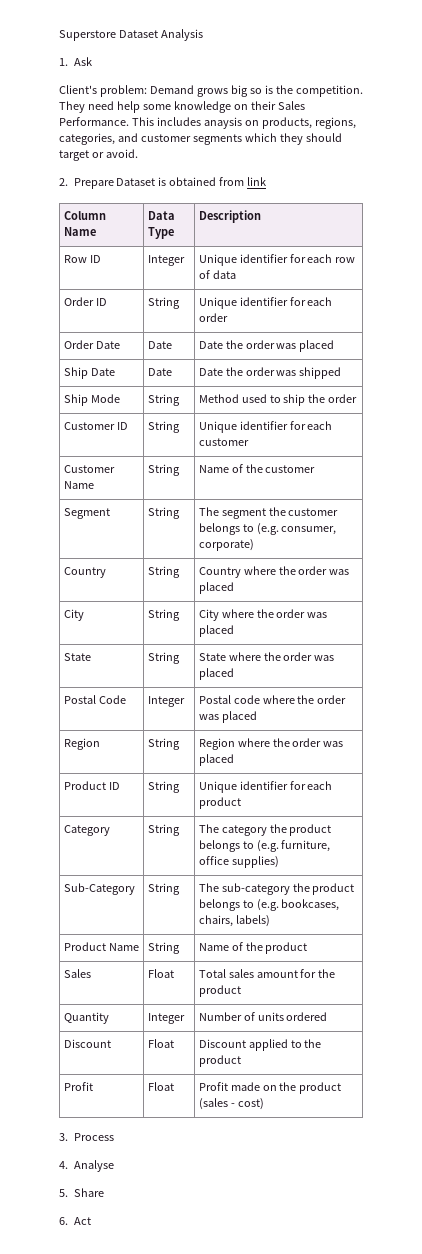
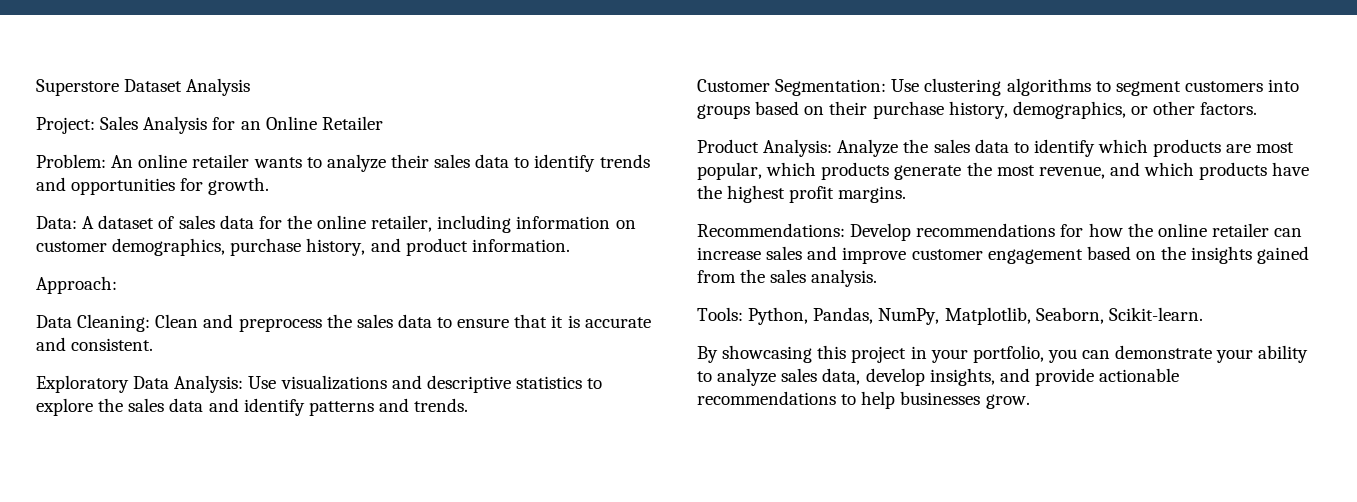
- 1. Ask
- Client's problem: Demand grows big so is the competition. They need help some knowledge on their Sales Performance. This includes anaysis on products, regions, categories, and customer segments which they should target or avoid.
- 2. Prepare Dataset is obtained from link
- Column Name | Data Type | Description
- Row ID | Integer | Unique identifier for each row of data
- Order ID | String | Unique identifier for each order
- Order Date | Date | Date the order was placed
- Ship Date | Date | Date the order was shipped
- Ship Mode | String | Method used to ship the order
- Customer ID | String | Unique identifier for each customer
- Customer Name | String | Name of the customer
- Segment | String | The segment the customer belongs to (e.g. consumer, corporate)
- Country | String | Country where the order was placed
- City | String | City where the order was placed
- State | String | State where the order was placed
- Postal Code | Integer | Postal code where the order was placed
- Region | String | Region where the order was placed
- Product ID | String | Unique identifier for each product
- Category | String | The category the product belongs to (e.g. furniture, office supplies)
- Sub-Category | String | The sub-category the product belongs to (e.g. bookcases, chairs, labels)
- Product Name | String | Name of the product
- Sales | Float | Total sales amount for the product
- Quantity | Integer | Number of units ordered
- Discount | Float | Discount applied to the product
- Profit | Float | Profit made on the product (sales - cost)
- 3. Process
- 4. Analyse
- 5. Share
- 6. Act
+ Project: Sales Analysis for an Online Retailer
+ Problem: An online retailer wants to analyze their sales data to identify trends and opportunities for growth.
+ Data: A dataset of sales data for the online retailer, including information on customer demographics, purchase history, and product information.
+ Approach:
+ Data Cleaning: Clean and preprocess the sales data to ensure that it is accurate and consistent.
+ Exploratory Data Analysis: Use visualizations and descriptive statistics to explore the sales data and identify patterns and trends.
+ Customer Segmentation: Use clustering algorithms to segment customers into groups based on their purchase history, demographics, or other factors.
+ Product Analysis: Analyze the sales data to identify which products are most popular, which products generate the most revenue, and which products have the highest profit margins.
+ Recommendations: Develop recommendations for how the online retailer can increase sales and improve customer engagement based on the insights gained from the sales analysis.
+ Tools: Python, Pandas, NumPy, Matplotlib, Seaborn, Scikit-learn.
+ By showcasing this project in your portfolio, you can demonstrate your ability to analyze sales data, develop insights, and provide actionable recommendations to help businesses grow.

